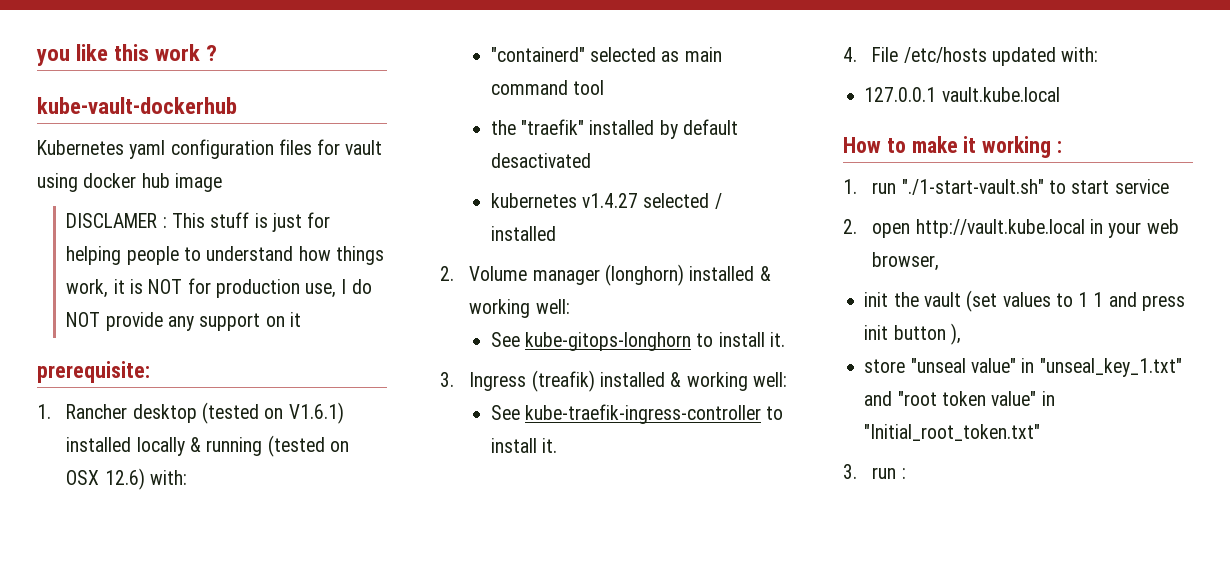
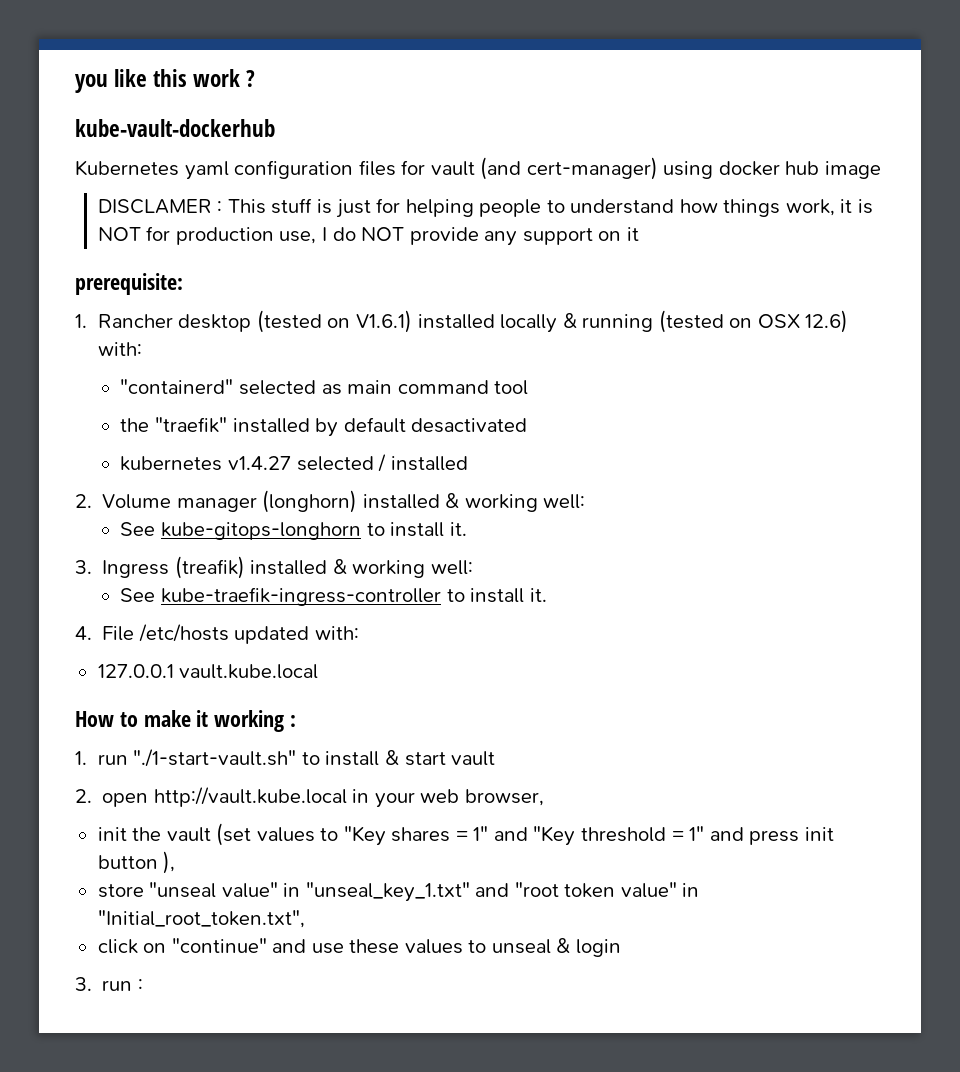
- Kubernetes yaml configuration files for vault using docker hub image
+ Kubernetes yaml configuration files for vault (and cert-manager) using docker hub image
- 1. run "./1-start-vault.sh" to start service
+ 1. run "./1-start-vault.sh" to install & start vault
- init the vault (set values to 1 1 and press init button ),
+ init the vault (set values to "Key shares = 1" and "Key threshold = 1" and press init button ),
- store "unseal value" in "unseal_key_1.txt" and "root token value" in "Initial_root_token.txt"
+ store "unseal value" in "unseal_key_1.txt" and "root token value" in "Initial_root_token.txt",
+ click on "continue" and use these values to unseal & login

